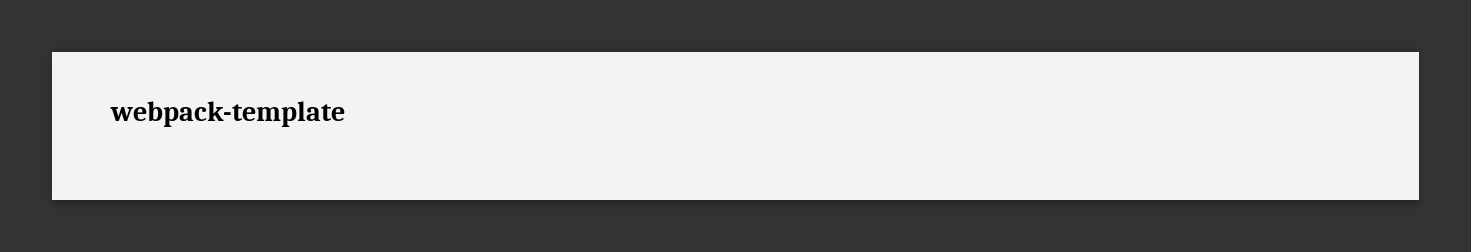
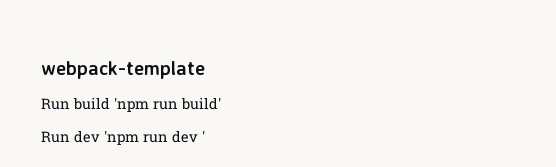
+ Run build 'npm run build'
+ Run dev 'npm run dev '

